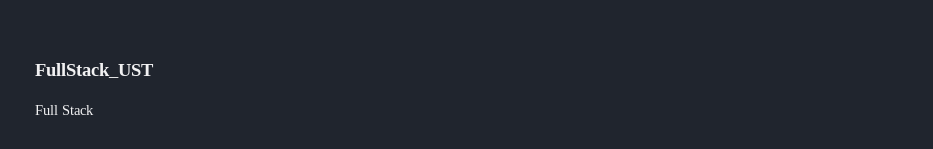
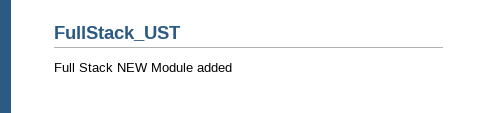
- Full Stack
+ Full Stack NEW Module added

